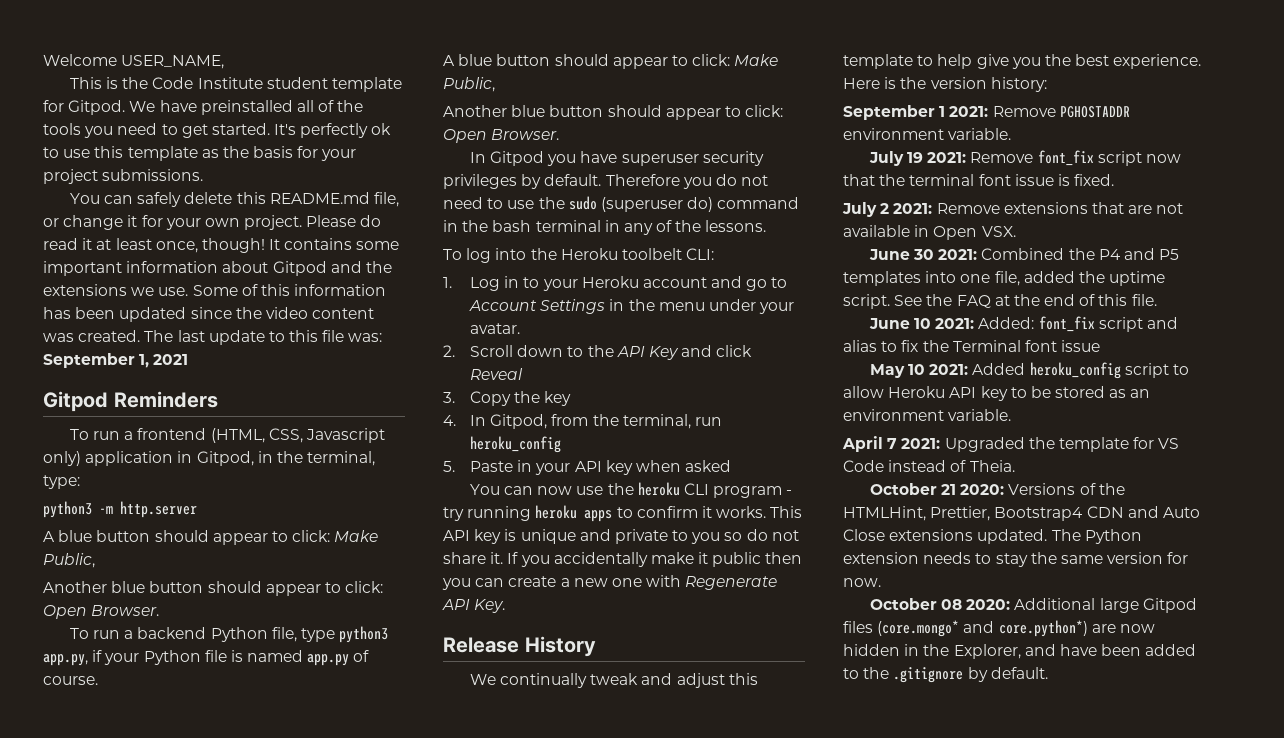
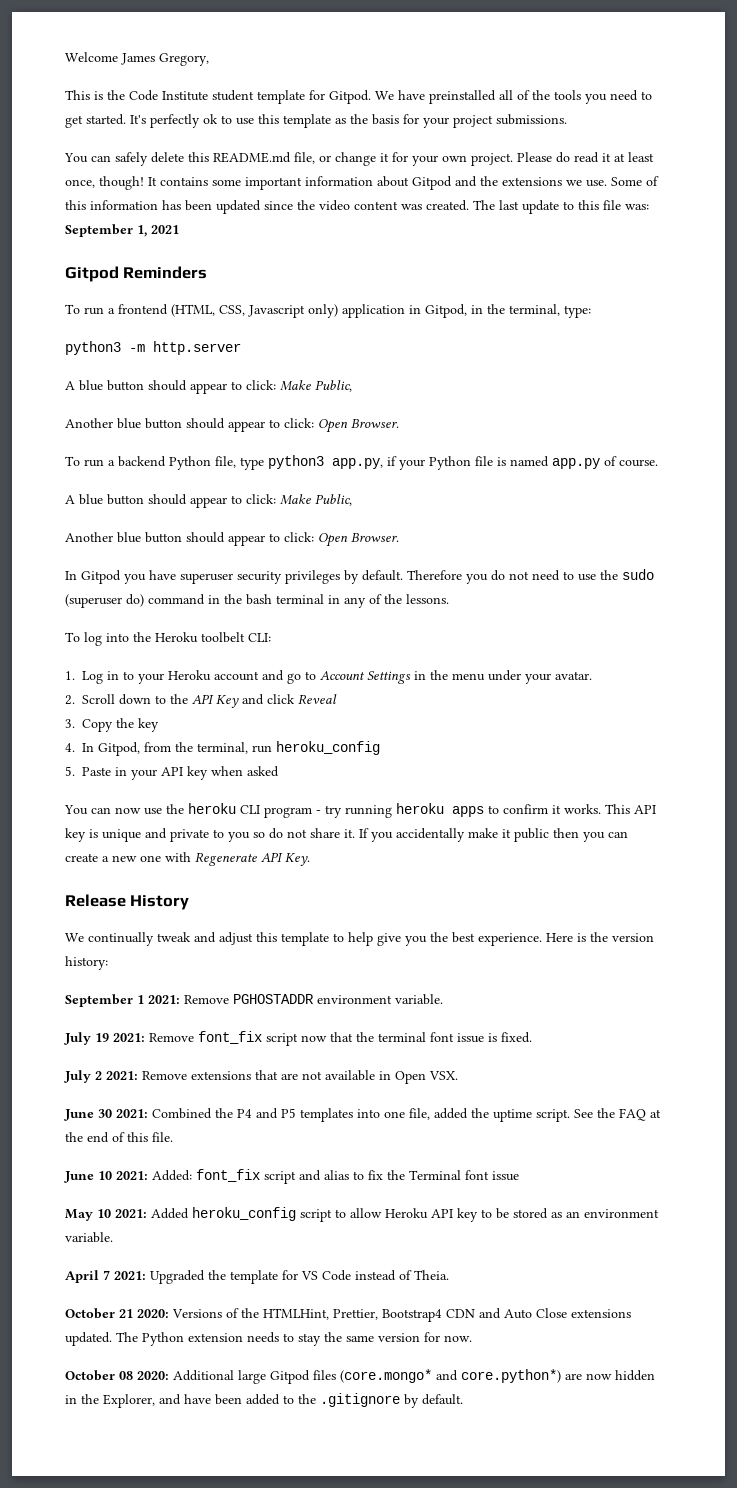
- Welcome USER_NAME,
+ Welcome James Gregory,

